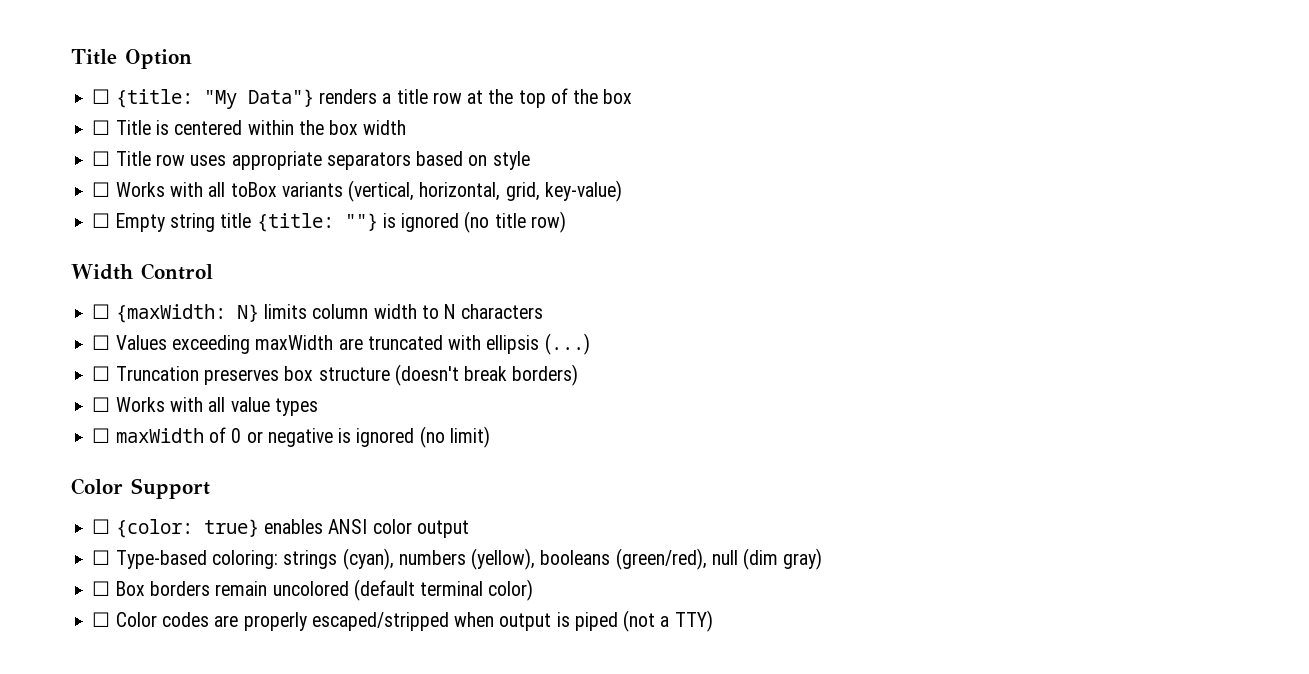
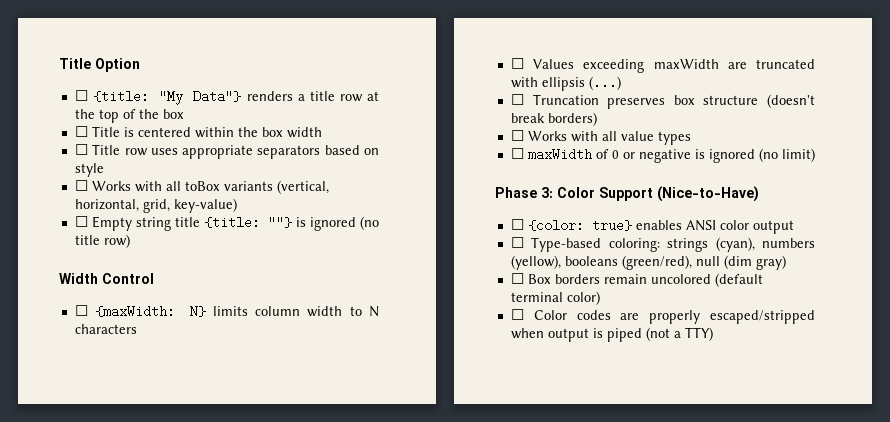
- Color Support
+ Phase 3: Color Support (Nice-to-Have)

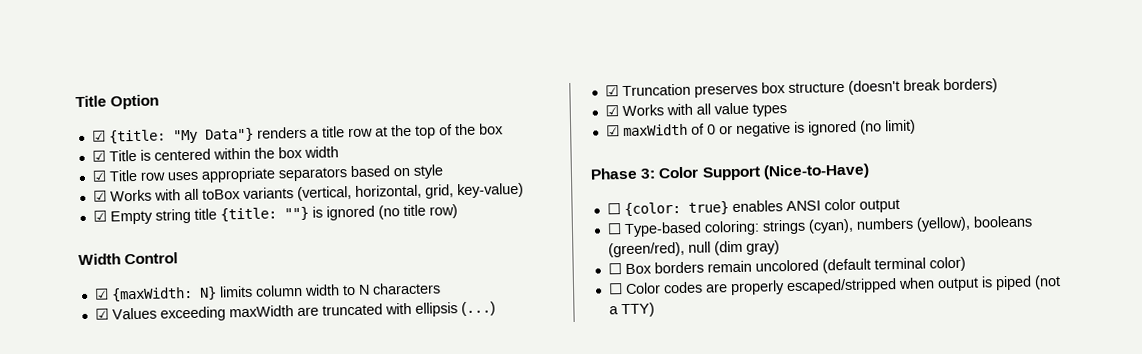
- ☐ {title: "My Data"} renders a title row at the top of the box
+ ☑ {title: "My Data"} renders a title row at the top of the box
- ☐ Title is centered within the box width
+ ☑ Title is centered within the box width
- ☐ Title row uses appropriate separators based on style
+ ☑ Title row uses appropriate separators based on style
- ☐ Works with all toBox variants (vertical, horizontal, grid, key-value)
+ ☑ Works with all toBox variants (vertical, horizontal, grid, key-value)
- ☐ Empty string title {title: ""} is ignored (no title row)
+ ☑ Empty string title {title: ""} is ignored (no title row)
- ☐ {maxWidth: N} limits column width to N characters
+ ☑ {maxWidth: N} limits column width to N characters
- ☐ Values exceeding maxWidth are truncated with ellipsis (...)
+ ☑ Values exceeding maxWidth are truncated with ellipsis (...)
- ☐ Truncation preserves box structure (doesn't break borders)
+ ☑ Truncation preserves box structure (doesn't break borders)
- ☐ Works with all value types
+ ☑ Works with all value types
- ☐ maxWidth of 0 or negative is ignored (no limit)
+ ☑ maxWidth of 0 or negative is ignored (no limit)

